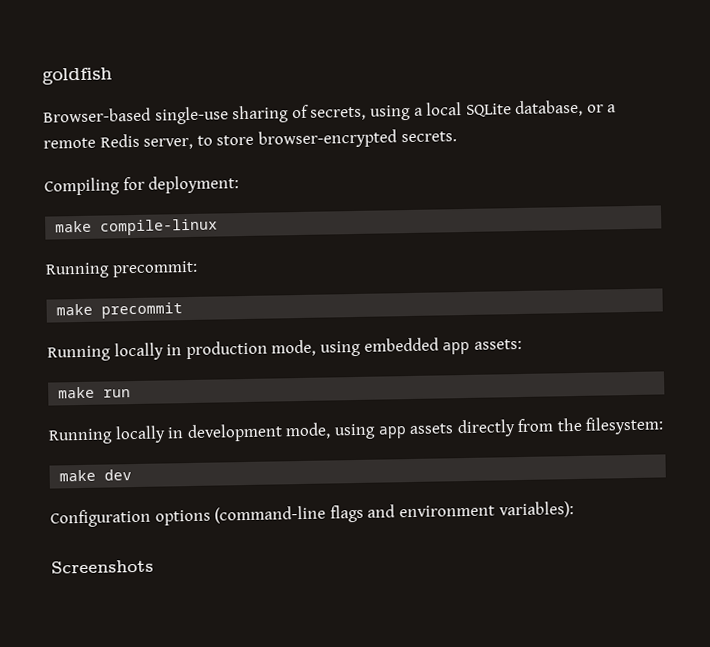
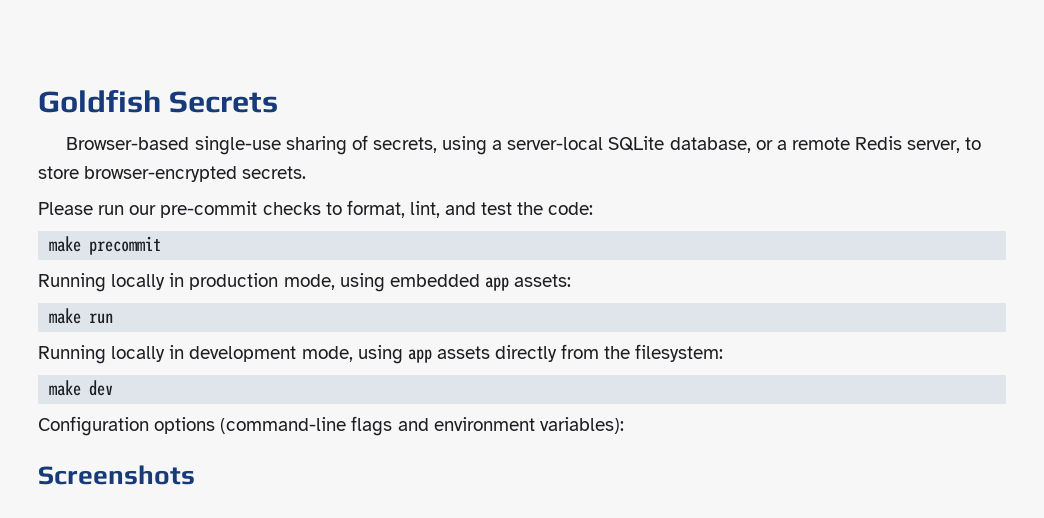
- goldfish
+ Goldfish Secrets
- Browser-based single-use sharing of secrets, using a local SQLite database, or a remote Redis server, to store browser-encrypted secrets.
+ Browser-based single-use sharing of secrets, using a server-local SQLite database, or a remote Redis server, to store browser-encrypted secrets.
- Compiling for deployment:
- make compile-linux
- Running precommit:
+ Please run our pre-commit checks to format, lint, and test the code:

